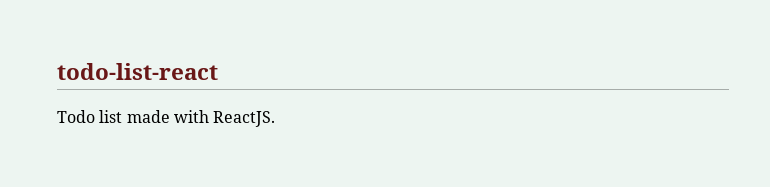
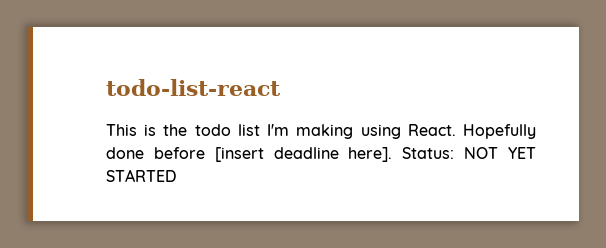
- Todo list made with ReactJS.
+ This is the todo list I'm making using React. Hopefully done before [insert deadline here]. Status: NOT YET STARTED

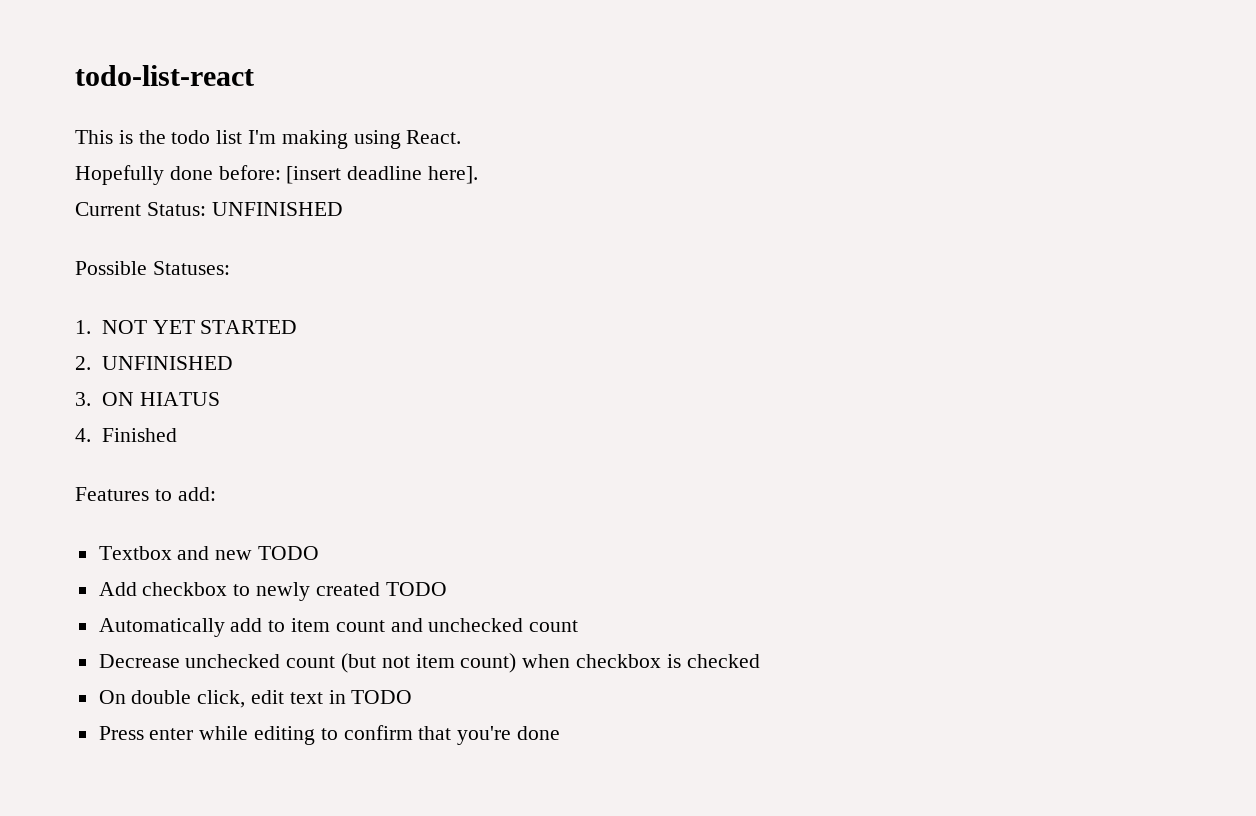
- This is the todo list I'm making using React. Hopefully done before [insert deadline here]. Status: NOT YET STARTED
+ This is the todo list I'm making using React.
+ Hopefully done before: [insert deadline here].
+ Current Status: UNFINISHED
+ Possible Statuses:
+ 1. NOT YET STARTED
+ 2. UNFINISHED
+ 3. ON HIATUS
+ 4. Finished
+ Features to add:
+ Textbox and new TODO
+ Add checkbox to newly created TODO
+ Automatically add to item count and unchecked count
+ Decrease unchecked count (but not item count) when checkbox is checked
+ On double click, edit text in TODO
+ Press enter while editing to confirm that you're done

